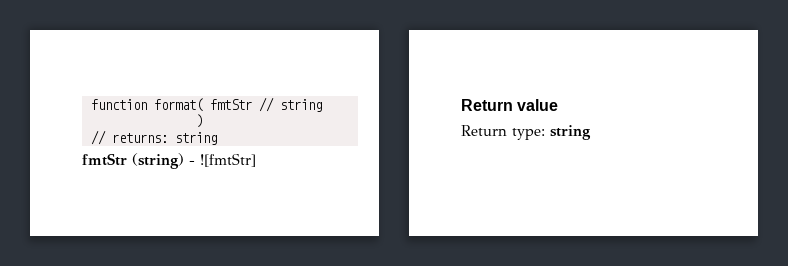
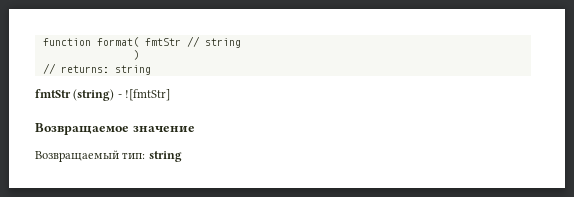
- Return value
- Return type: string
+ Возвращаемое значение
+ Возвращаемый тип: string

